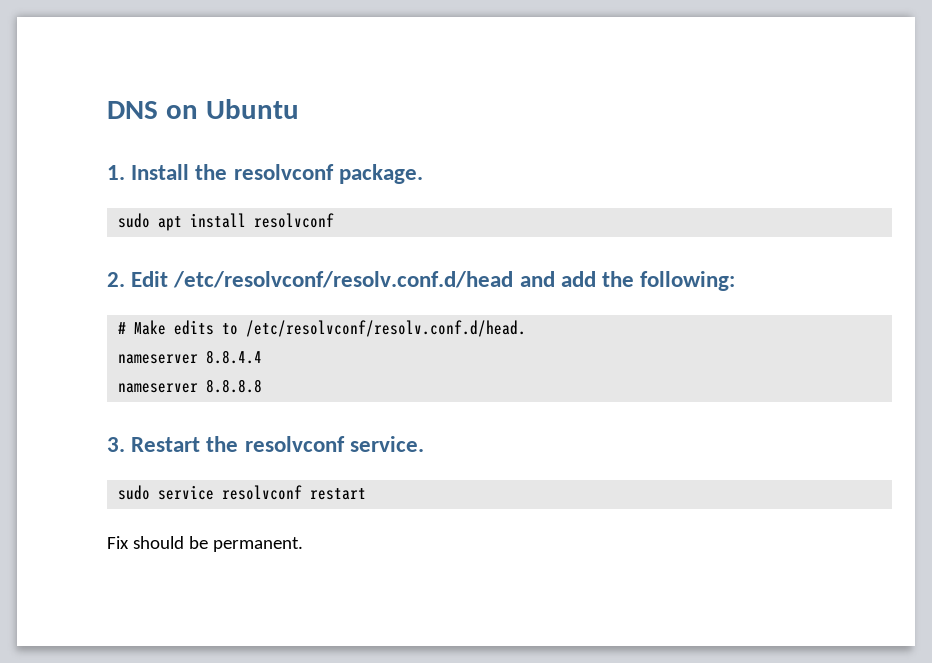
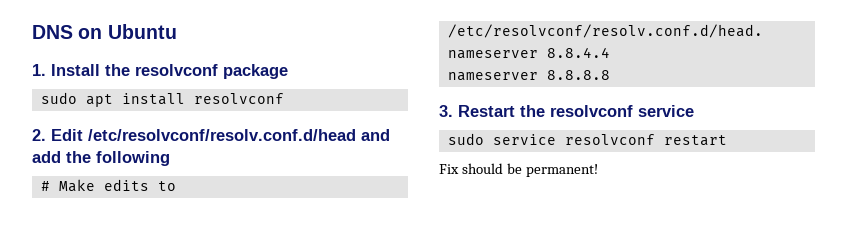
- 1. Install the resolvconf package.
+ 1. Install the resolvconf package
- 2. Edit /etc/resolvconf/resolv.conf.d/head and add the following:
+ 2. Edit /etc/resolvconf/resolv.conf.d/head and add the following
- 3. Restart the resolvconf service.
+ 3. Restart the resolvconf service
- Fix should be permanent.
+ Fix should be permanent!

